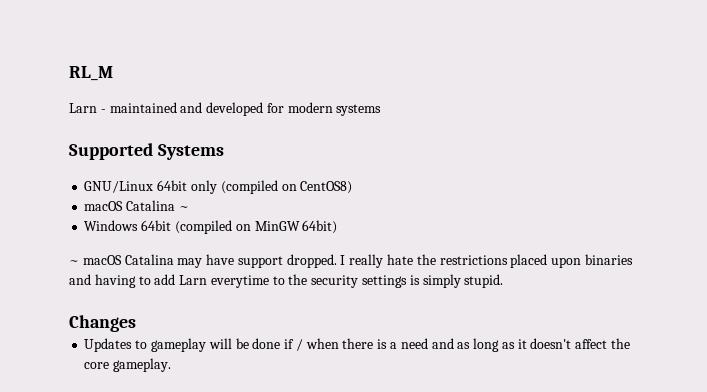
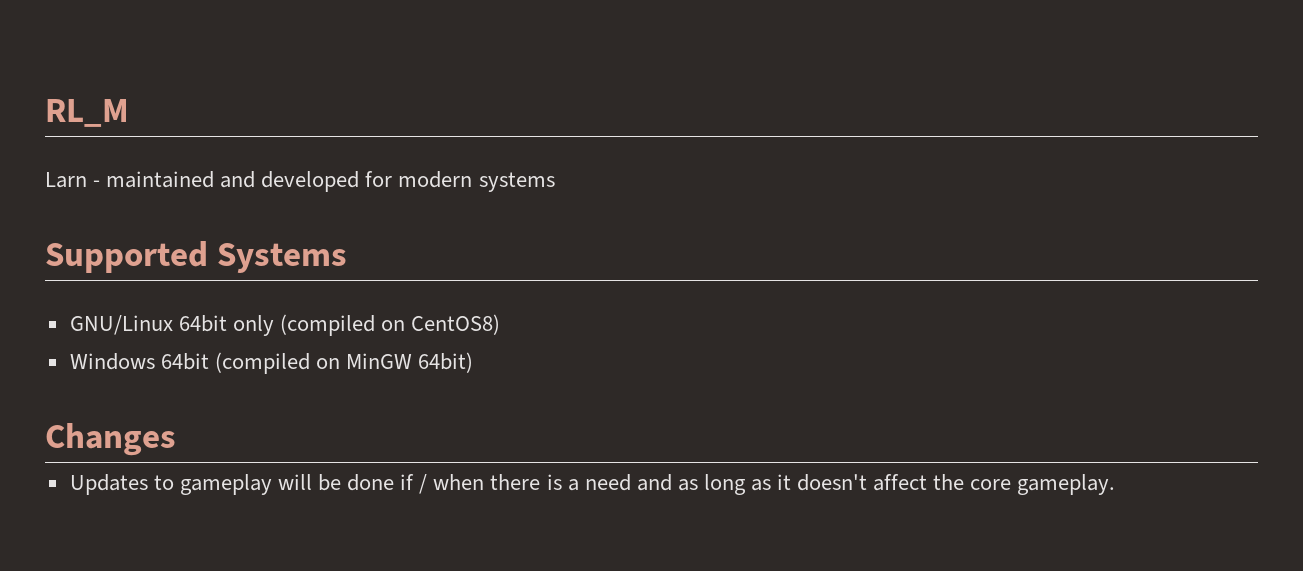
- macOS Catalina ~
- ~ macOS Catalina may have support dropped. I really hate the restrictions placed upon binaries and having to add Larn everytime to the security settings is simply stupid.

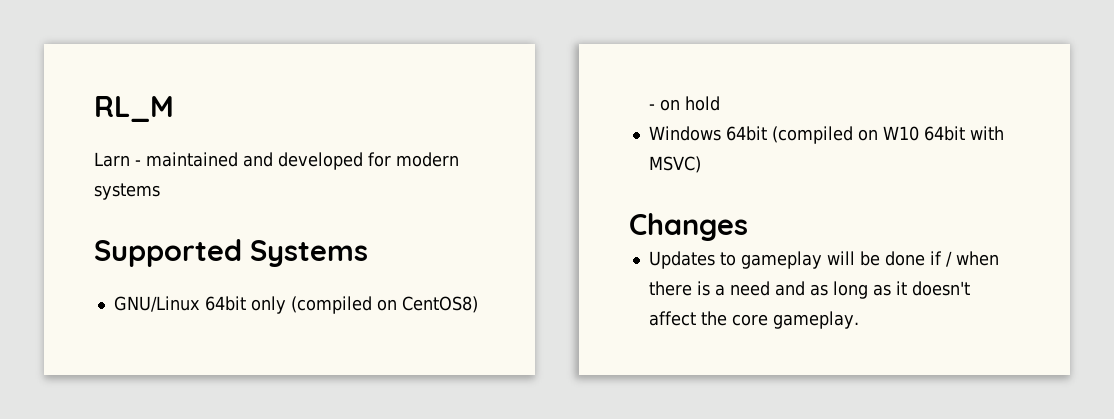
- GNU/Linux 64bit only (compiled on CentOS8)
+ GNU/Linux 64bit only (compiled on CentOS8) - on hold
- Windows 64bit (compiled on MinGW 64bit)
+ Windows 64bit (compiled on W10 64bit with MSVC)

